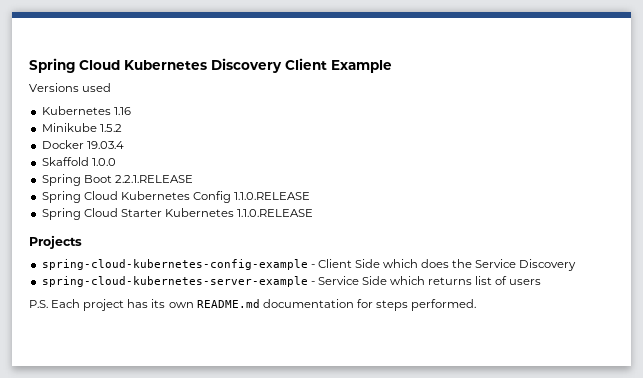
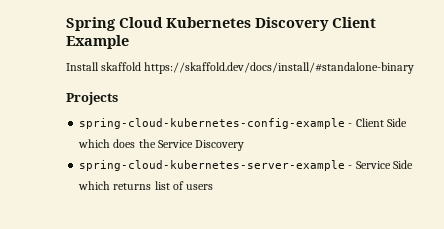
- Versions used
- Kubernetes 1.16
- Minikube 1.5.2
- Docker 19.03.4
- Skaffold 1.0.0
- Spring Boot 2.2.1.RELEASE
- Spring Cloud Kubernetes Config 1.1.0.RELEASE
- Spring Cloud Starter Kubernetes 1.1.0.RELEASE
+ Install skaffold https://skaffold.dev/docs/install/#standalone-binary
- P.S. Each project has its own README.md documentation for steps performed.

